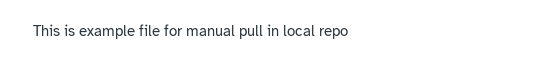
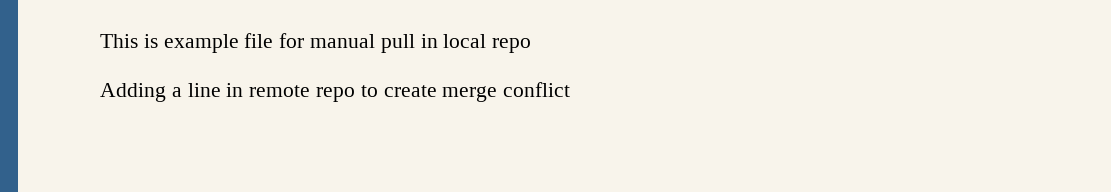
+ Adding a line in remote repo to create merge conflict

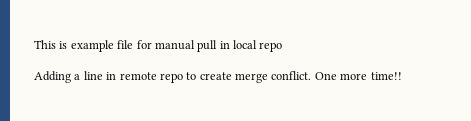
- Adding a line in remote repo to create merge conflict
+ Adding a line in remote repo to create merge conflict. One more time!!

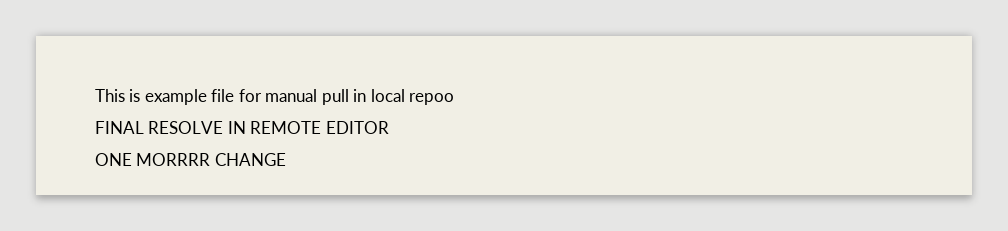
- This is example file for manual pull in local repo
- Adding a line in remote repo to create merge conflict. One more time!!
+ This is example file for manual pull in local repoo
+ FINAL RESOLVE IN REMOTE EDITOR
+ ONE MORRRR CHANGE

